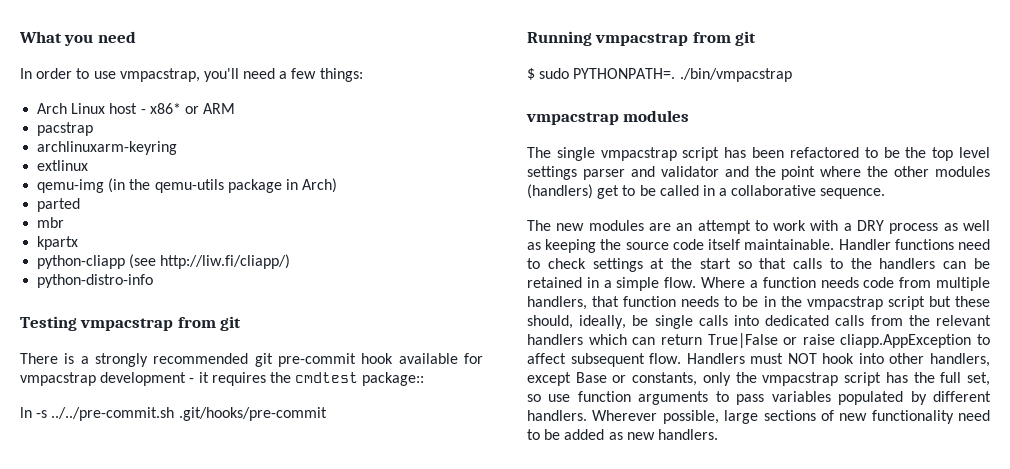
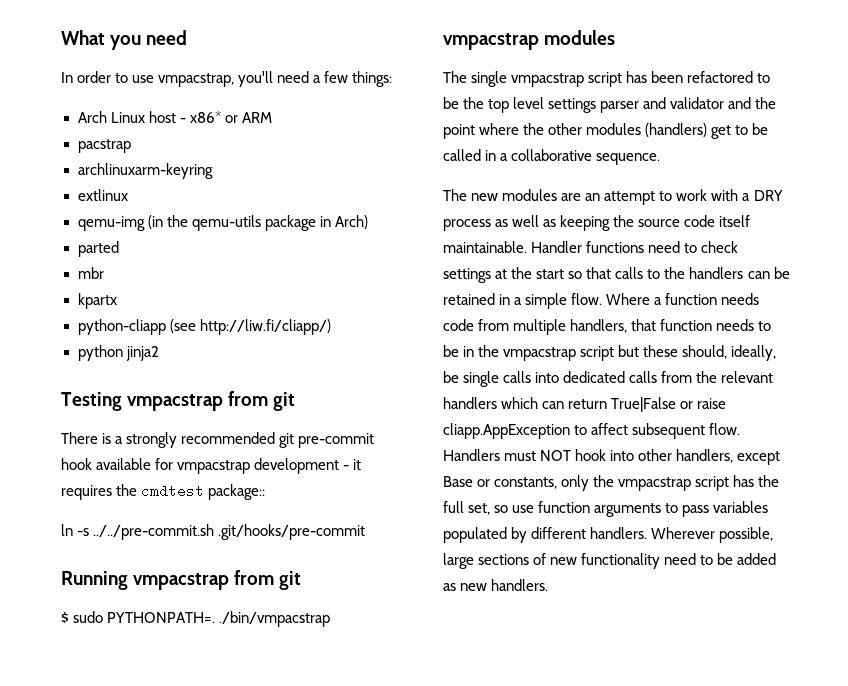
- python-distro-info
+ python jinja2

